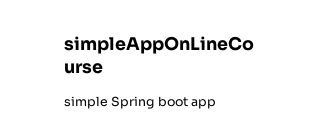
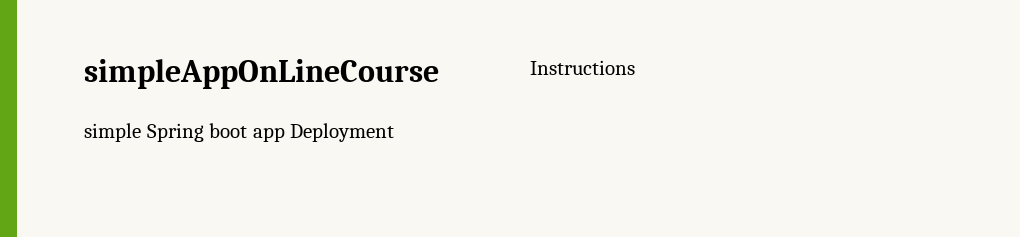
- simple Spring boot app
+ simple Spring boot app Deployment Instructions

